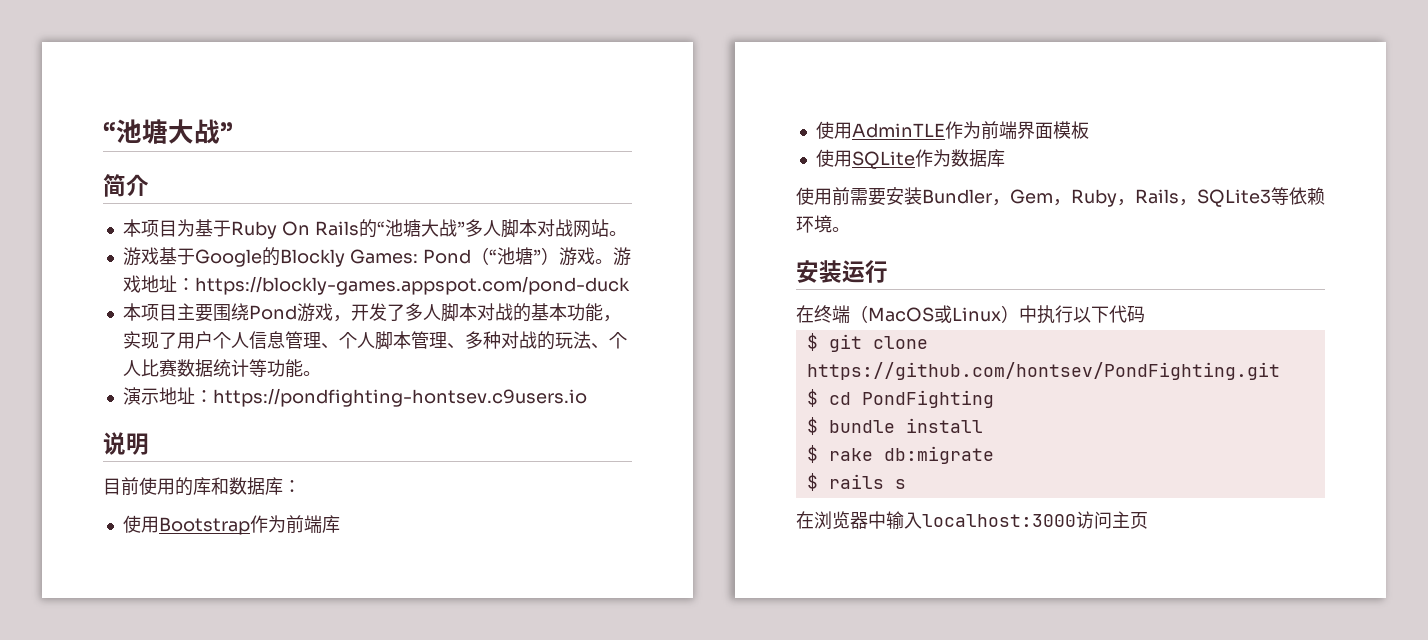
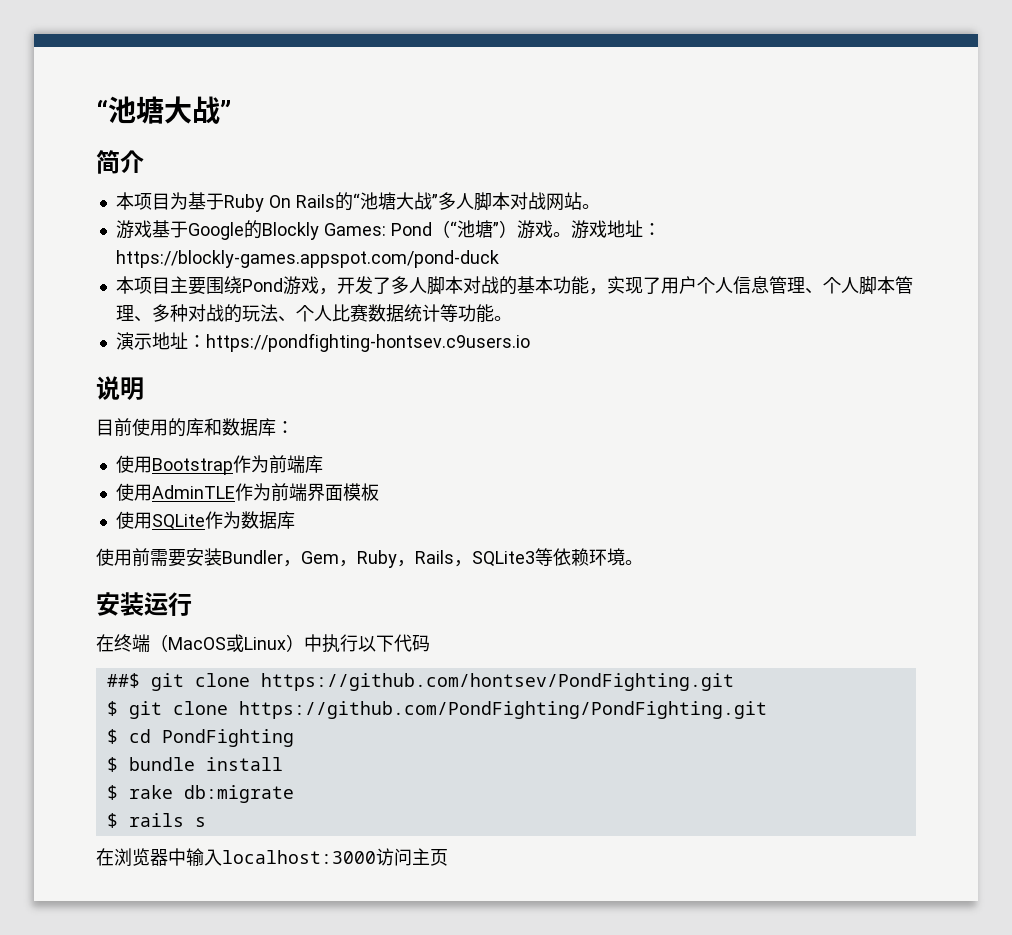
+ ##$ git clone https://github.com/hontsev/PondFighting.git
- $ git clone https://github.com/hontsev/PondFighting.git
+ $ git clone https://github.com/PondFighting/PondFighting.git

